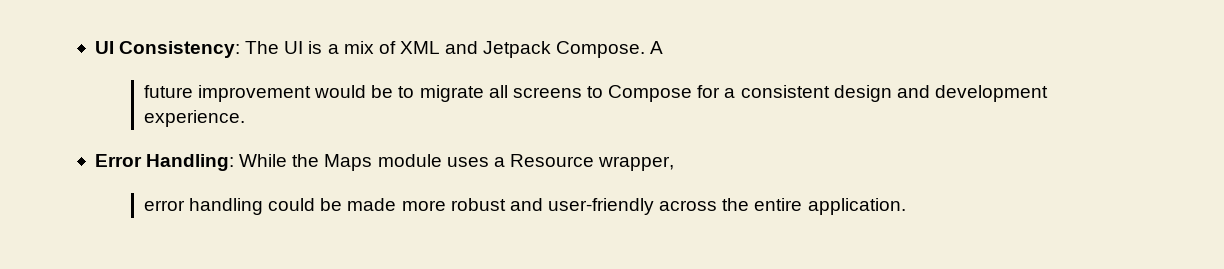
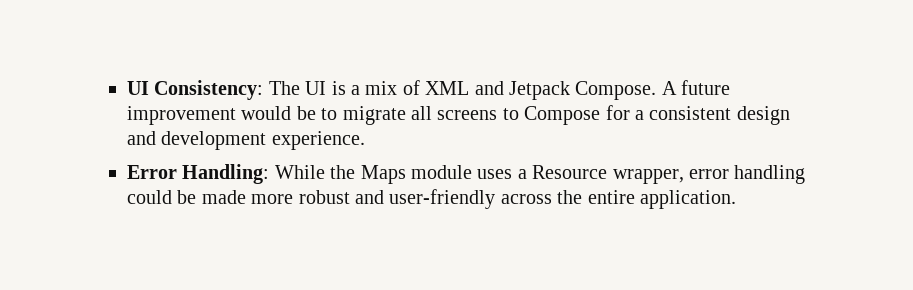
- A
- future improvement would be to migrate all screens to Compose for a consistent design and development experience.
+ A future improvement would be to migrate all screens to Compose for a consistent design and development experience.
- Error Handling: While the Maps module uses a Resource wrapper,
- error handling could be made more robust and user-friendly across the entire application.
+ Error Handling: While the Maps module uses a Resource wrapper, error handling could be made more robust and user-friendly across the entire application.

